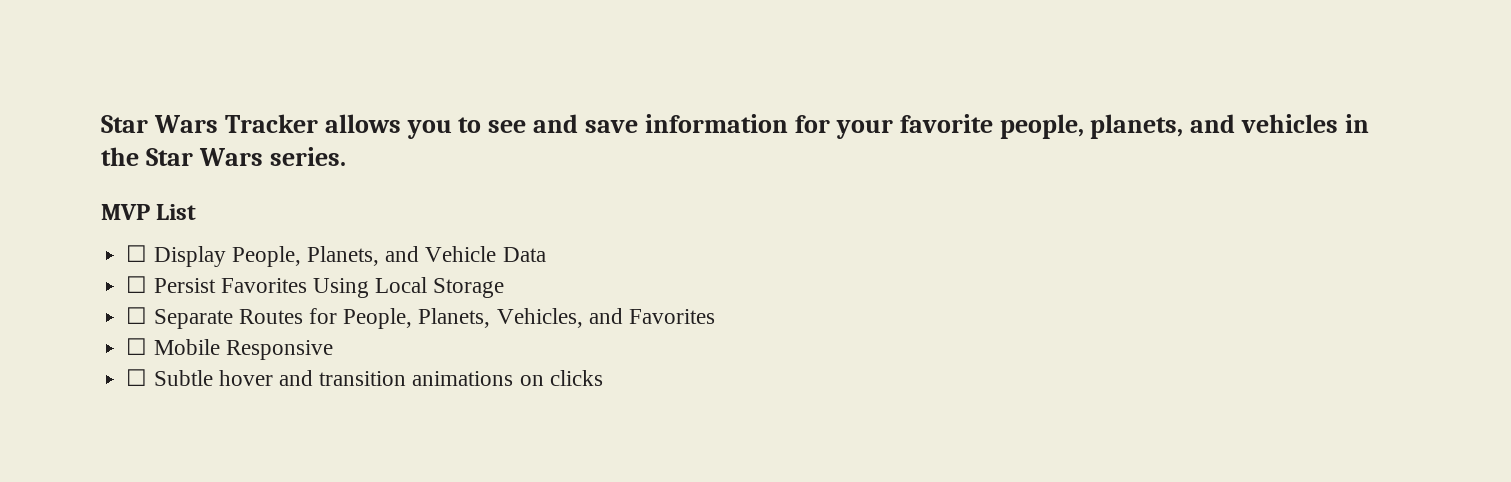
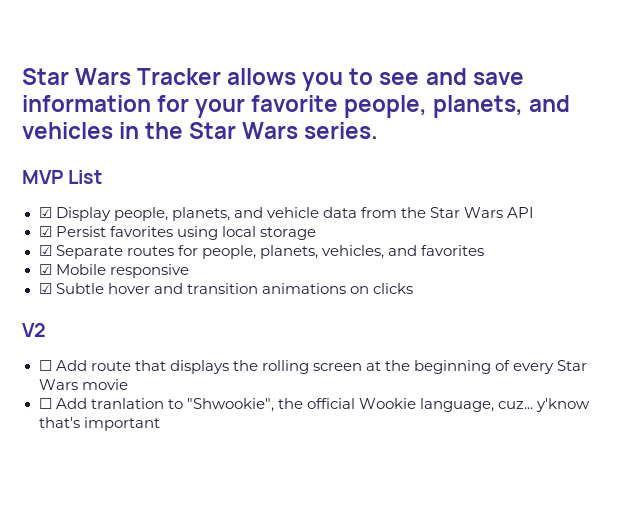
- ☐ Display People, Planets, and Vehicle Data
- ☐ Persist Favorites Using Local Storage
- ☐ Separate Routes for People, Planets, Vehicles, and Favorites
- ☐ Mobile Responsive
- ☐ Subtle hover and transition animations on clicks
+ ☑ Display people, planets, and vehicle data from the Star Wars API
+ ☑ Persist favorites using local storage
+ ☑ Separate routes for people, planets, vehicles, and favorites
+ ☑ Mobile responsive
+ ☑ Subtle hover and transition animations on clicks
+ V2
+ ☐ Add route that displays the rolling screen at the beginning of every Star Wars movie
+ ☐ Add tranlation to "Shwookie", the official Wookie language, cuz... y'know that's important

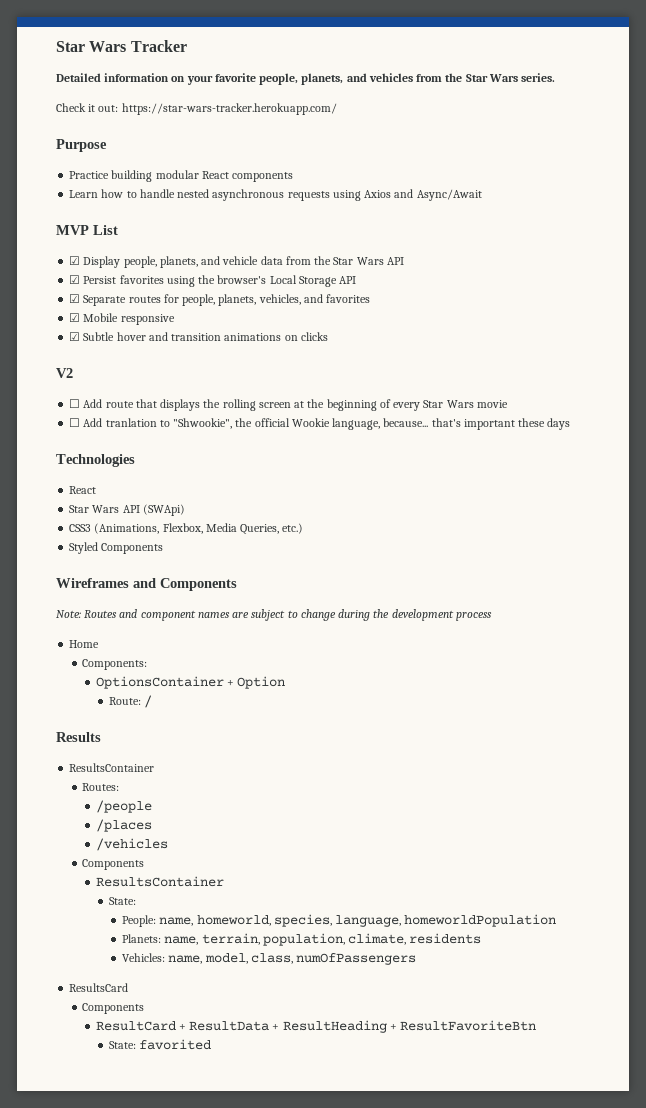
- Star Wars Tracker allows you to see and save information for your favorite people, planets, and vehicles in the Star Wars series.
+ Star Wars Tracker
+ Detailed information on your favorite people, planets, and vehicles from the Star Wars series.
+ Check it out: https://star-wars-tracker.herokuapp.com/
+ Purpose
+ Practice building modular React components
+ Learn how to handle nested asynchronous requests using Axios and Async/Await
- ☑ Persist favorites using local storage
+ ☑ Persist favorites using the browser's Local Storage API
- ☐ Add tranlation to "Shwookie", the official Wookie language, cuz... y'know that's important
+ ☐ Add tranlation to "Shwookie", the official Wookie language, because... that's important these days
+ Technologies
+ React
+ Star Wars API (SWApi)
+ CSS3 (Animations, Flexbox, Media Queries, etc.)
+ Styled Components
+ Wireframes and Components
+ Note: Routes and component names are subject to change during the development process
+ Home
+ Components:
+ OptionsContainer + Option
+ Route: /
+ Results
+ ResultsContainer
+ Routes:
+ /people
+ /places
+ /vehicles
+ Components
+ ResultsContainer
+ State:
+ People: name, homeworld, species, language, homeworldPopulation
+ Planets: name, terrain, population, climate, residents
+ Vehicles: name, model, class, numOfPassengers
+ ResultsCard
+ Components
+ ResultCard + ResultData + ResultHeading + ResultFavoriteBtn
+ State: favorited

